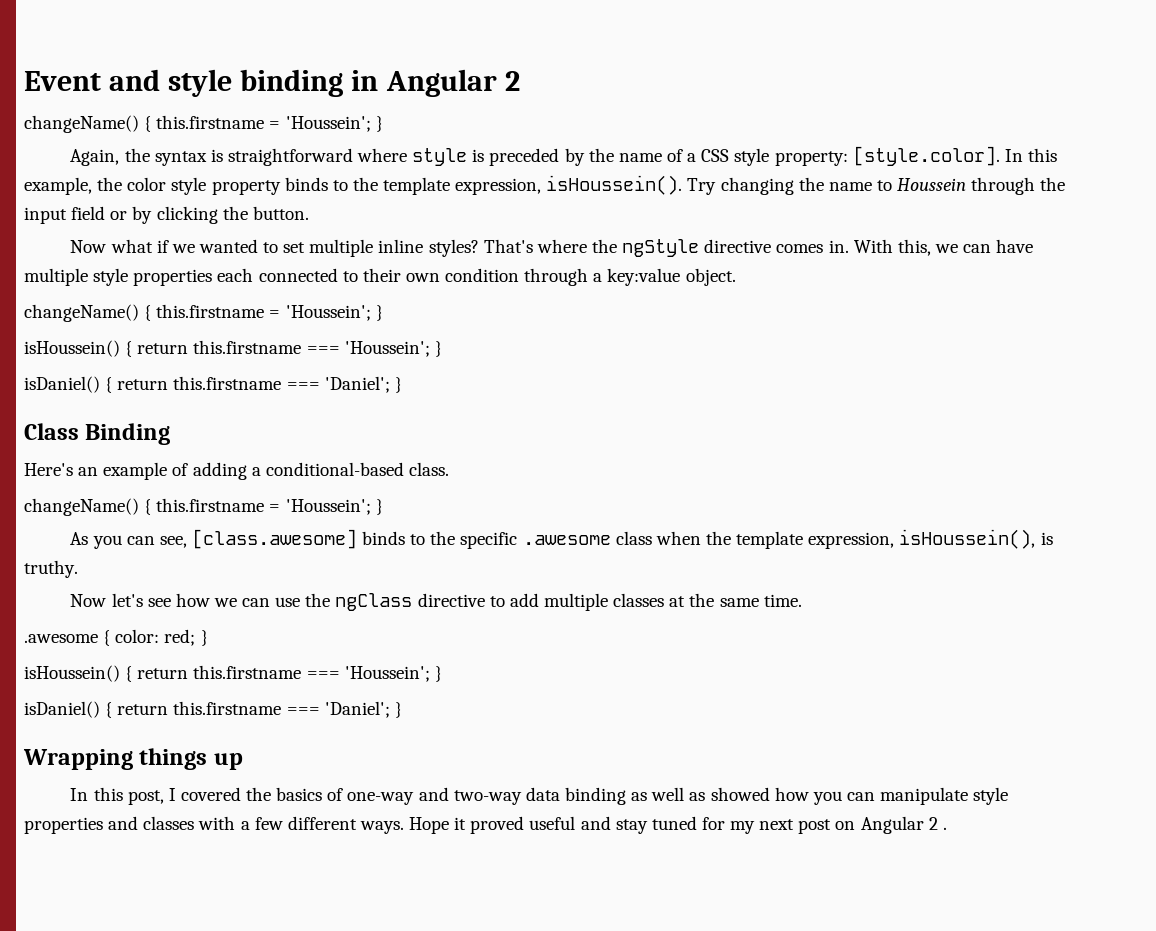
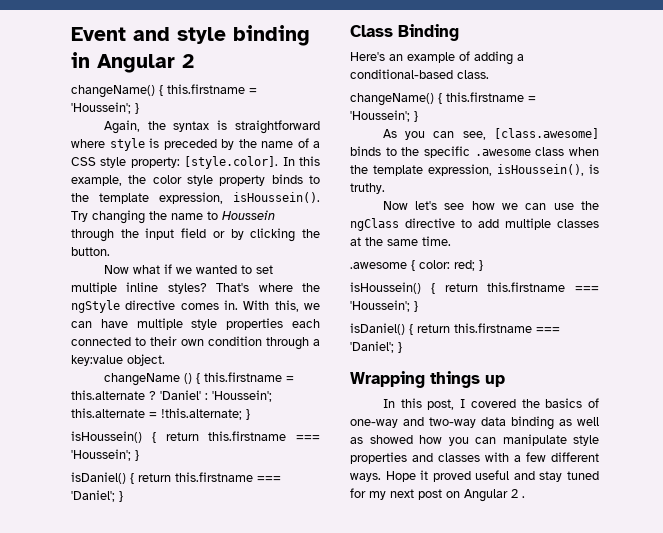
  With this, we can have multiple style properties each connected to their own condition through a key:value object.
- changeName() { this.firstname = 'Houssein'; }
+ changeName () { this.firstname = this.alternate ? 'Daniel' : 'Houssein'; this.alternate = !this.alternate; }

